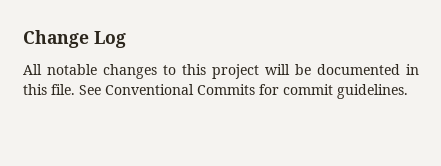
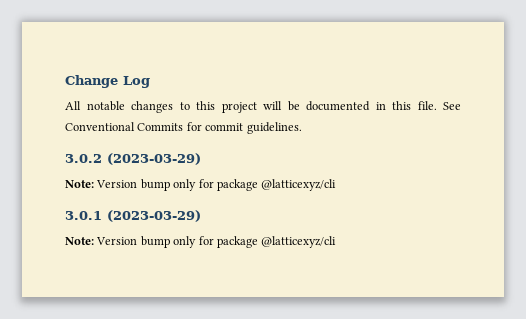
+ 3.0.2 (2023-03-29)
+ Note: Version bump only for package @latticexyz/cli
+ 3.0.1 (2023-03-29)
+ Note: Version bump only for package @latticexyz/cli

